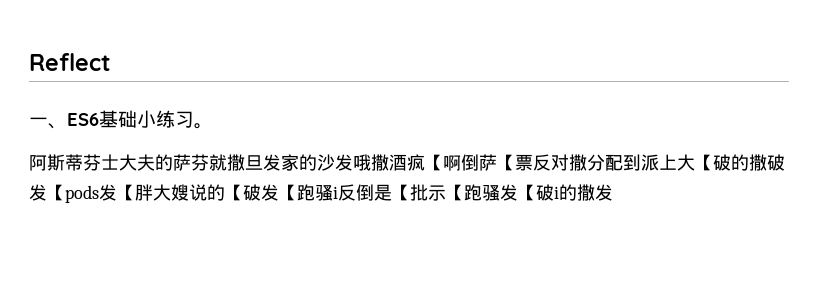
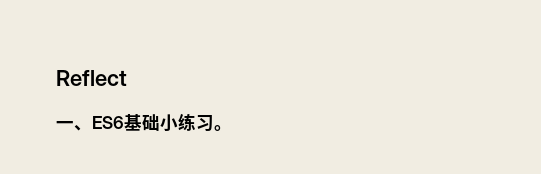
- 阿斯蒂芬士大夫的萨芬就撒旦发家的沙发哦撒酒疯【啊倒萨【票反对撒分配到派上大【破的撒破发【pods发【胖大嫂说的【破发【跑骚i反倒是【批示【跑骚发【破i的撒发

